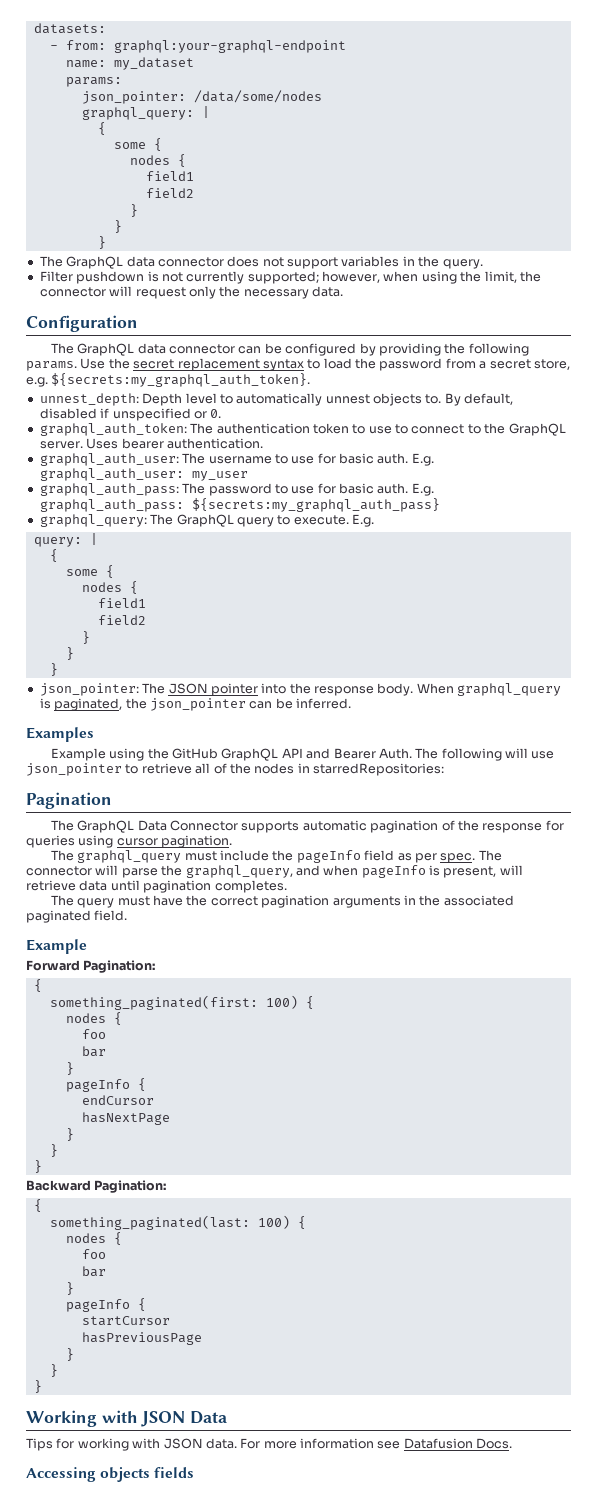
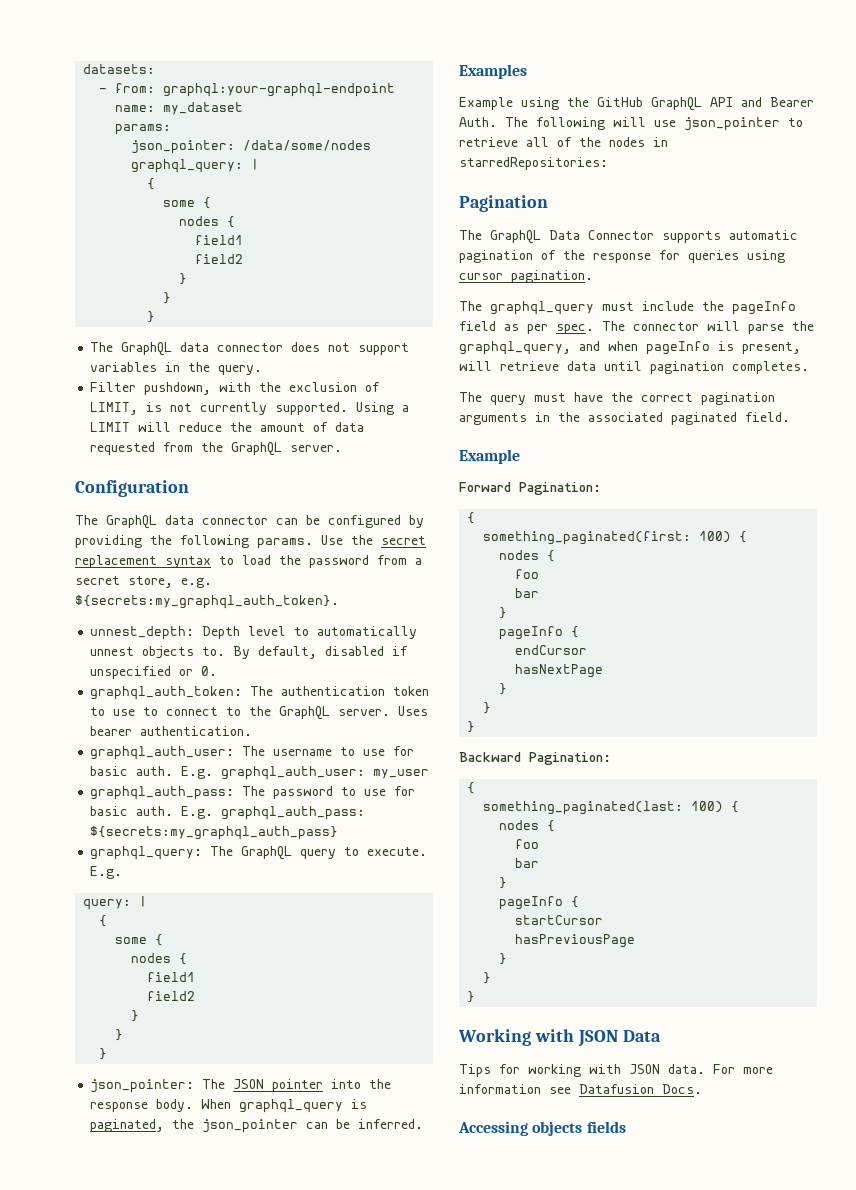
- Filter pushdown is not currently supported; however, when using the limit, the connector will request only the necessary data.
+ Filter pushdown, with the exclusion of LIMIT, is not currently supported. Using a LIMIT will reduce the amount of data requested from the GraphQL server.

